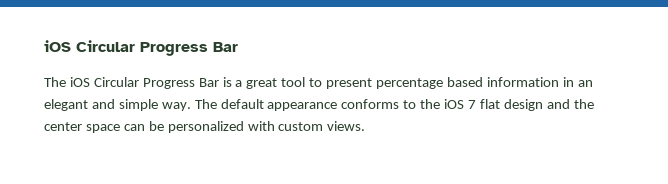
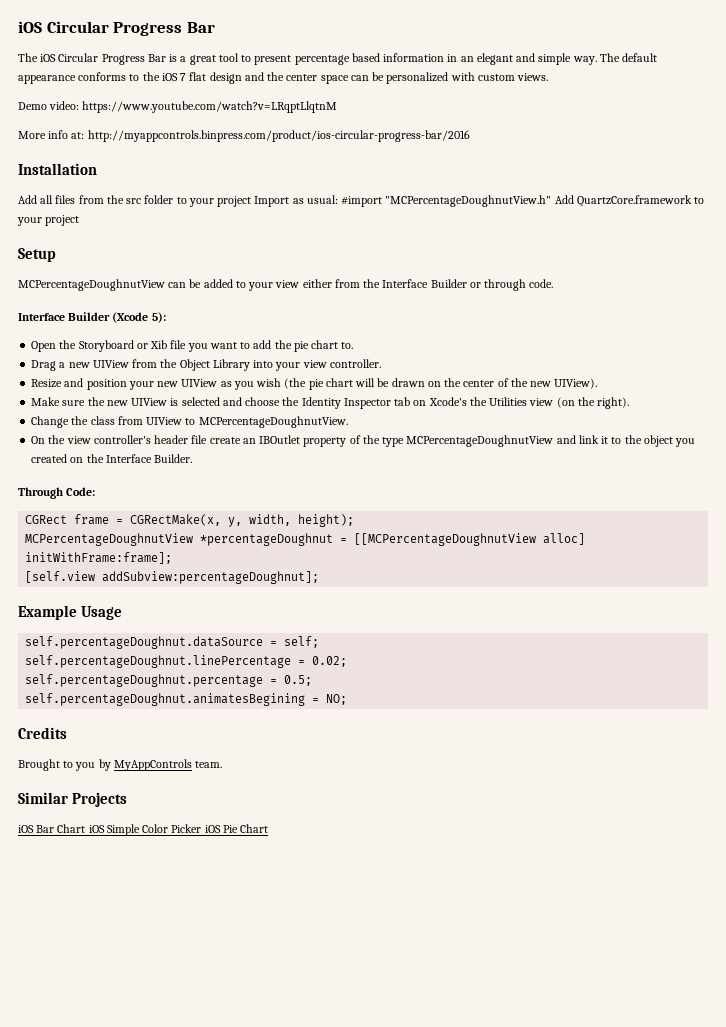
+ Demo video: https://www.youtube.com/watch?v=LRqptLlqtnM
+ More info at: http://myappcontrols.binpress.com/product/ios-circular-progress-bar/2016
+ Installation
+ Add all files from the src folder to your project Import as usual: #import "MCPercentageDoughnutView.h" Add QuartzCore.framework to your project
+ Setup
+ MCPercentageDoughnutView can be added to your view either from the Interface Builder or through code.
+ Interface Builder (Xcode 5):
+ Open the Storyboard or Xib file you want to add the pie chart to.
+ Drag a new UIView from the Object Library into your view controller.
+ Resize and position your new UIView as you wish (the pie chart will be drawn on the center of the new UIView).
+ Make sure the new UIView is selected and choose the Identity Inspector tab on Xcode's the Utilities view (on the right).
+ Change the class from UIView to MCPercentageDoughnutView.
+ On the view controller's header file create an IBOutlet property of the type MCPercentageDoughnutView and link it to the object you created on the Interface Builder.
+ Through Code:
+ CGRect frame = CGRectMake(x, y, width, height);
+ MCPercentageDoughnutView *percentageDoughnut = [[MCPercentageDoughnutView alloc] initWithFrame:frame];
+ [self.view addSubview:percentageDoughnut];
+ Example Usage
+ self.percentageDoughnut.dataSource = self;
+ self.percentageDoughnut.linePercentage = 0.02;
+ self.percentageDoughnut.percentage = 0.5;
+ self.percentageDoughnut.animatesBegining = NO;
+ Credits
+ Brought to you by MyAppControls team.
+ Similar Projects
+ iOS Bar Chart iOS Simple Color Picker iOS Pie Chart

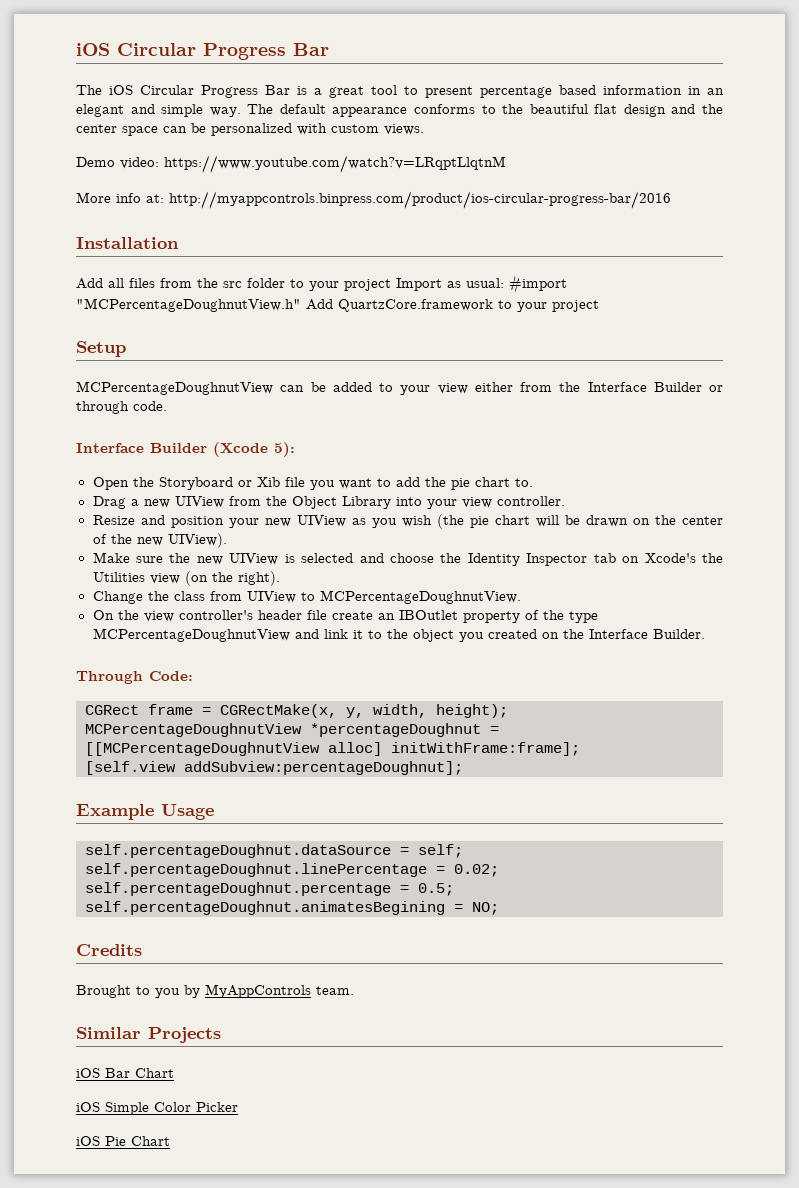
- The default appearance conforms to the iOS 7 flat design and the center space can be personalized with custom views.
+ The default appearance conforms to the beautiful flat design and the center space can be personalized with custom views.
- iOS Bar Chart iOS Simple Color Picker iOS Pie Chart
+ iOS Bar Chart
+ iOS Simple Color Picker
+ iOS Pie Chart

